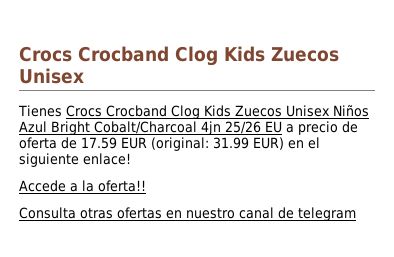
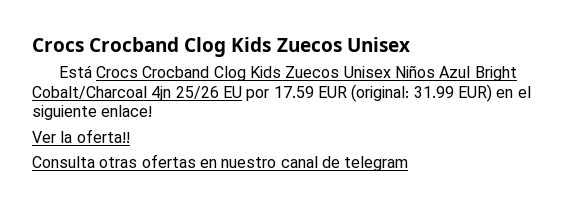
- Tienes Crocs Crocband Clog Kids Zuecos Unisex Niños Azul Bright Cobalt/Charcoal 4jn 25/26 EU a precio de oferta de 17.59 EUR (original: 31.99 EUR) en el siguiente enlace!
+ Está Crocs Crocband Clog Kids Zuecos Unisex Niños Azul Bright Cobalt/Charcoal 4jn 25/26 EU por 17.59 EUR (original: 31.99 EUR) en el siguiente enlace!
- Accede a la oferta!!
+ Ver la oferta!!

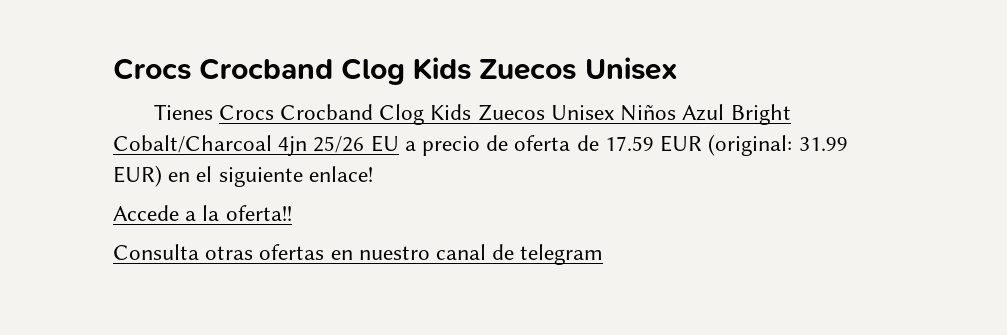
- Está Crocs Crocband Clog Kids Zuecos Unisex Niños Azul Bright Cobalt/Charcoal 4jn 25/26 EU por 17.59 EUR (original: 31.99 EUR) en el siguiente enlace!
+ Tienes Crocs Crocband Clog Kids Zuecos Unisex Niños Azul Bright Cobalt/Charcoal 4jn 25/26 EU a precio de oferta de 17.59 EUR (original: 31.99 EUR) en el siguiente enlace!
- Ver la oferta!!
+ Accede a la oferta!!

